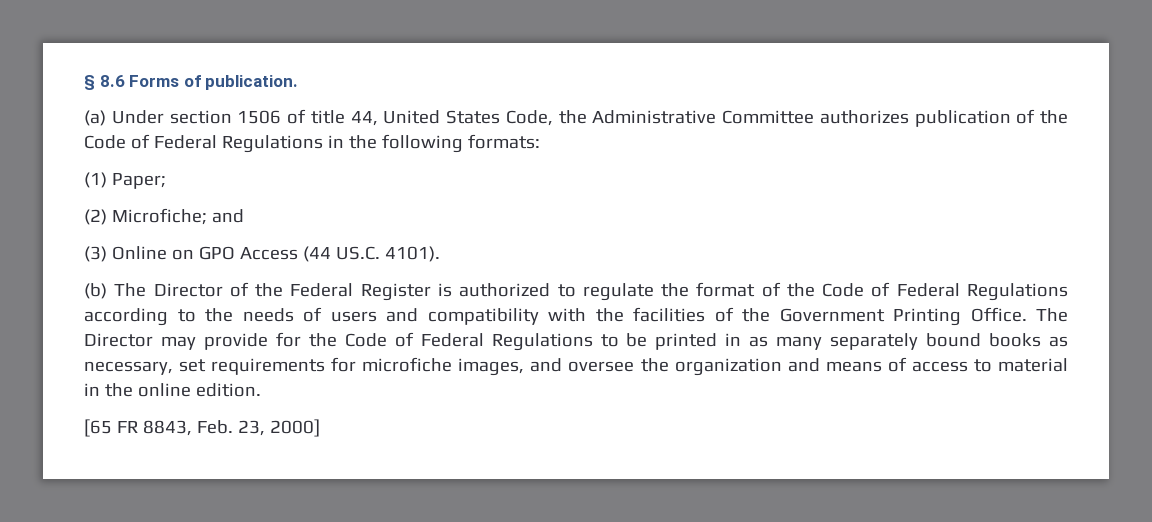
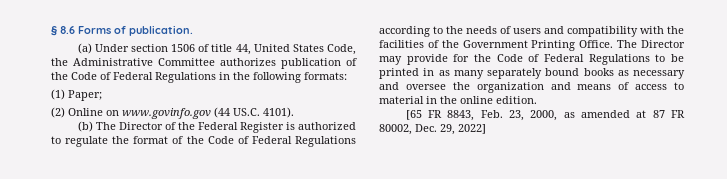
- (2) Microfiche; and
- (3) Online on GPO Access (44 US.C. 4101).
+ (2) Online on www.govinfo.gov (44 US.C. 4101).
- The Director may provide for the Code of Federal Regulations to be printed in as many separately bound books as necessary, set requirements for microfiche images, and oversee the organization and means of access to material in the online edition.
+ The Director may provide for the Code of Federal Regulations to be printed in as many separately bound books as necessary and oversee the organization and means of access to material in the online edition.
- [65 FR 8843, Feb. 23, 2000]
+ [65 FR 8843, Feb. 23, 2000, as amended at 87 FR 80002, Dec. 29, 2022]

